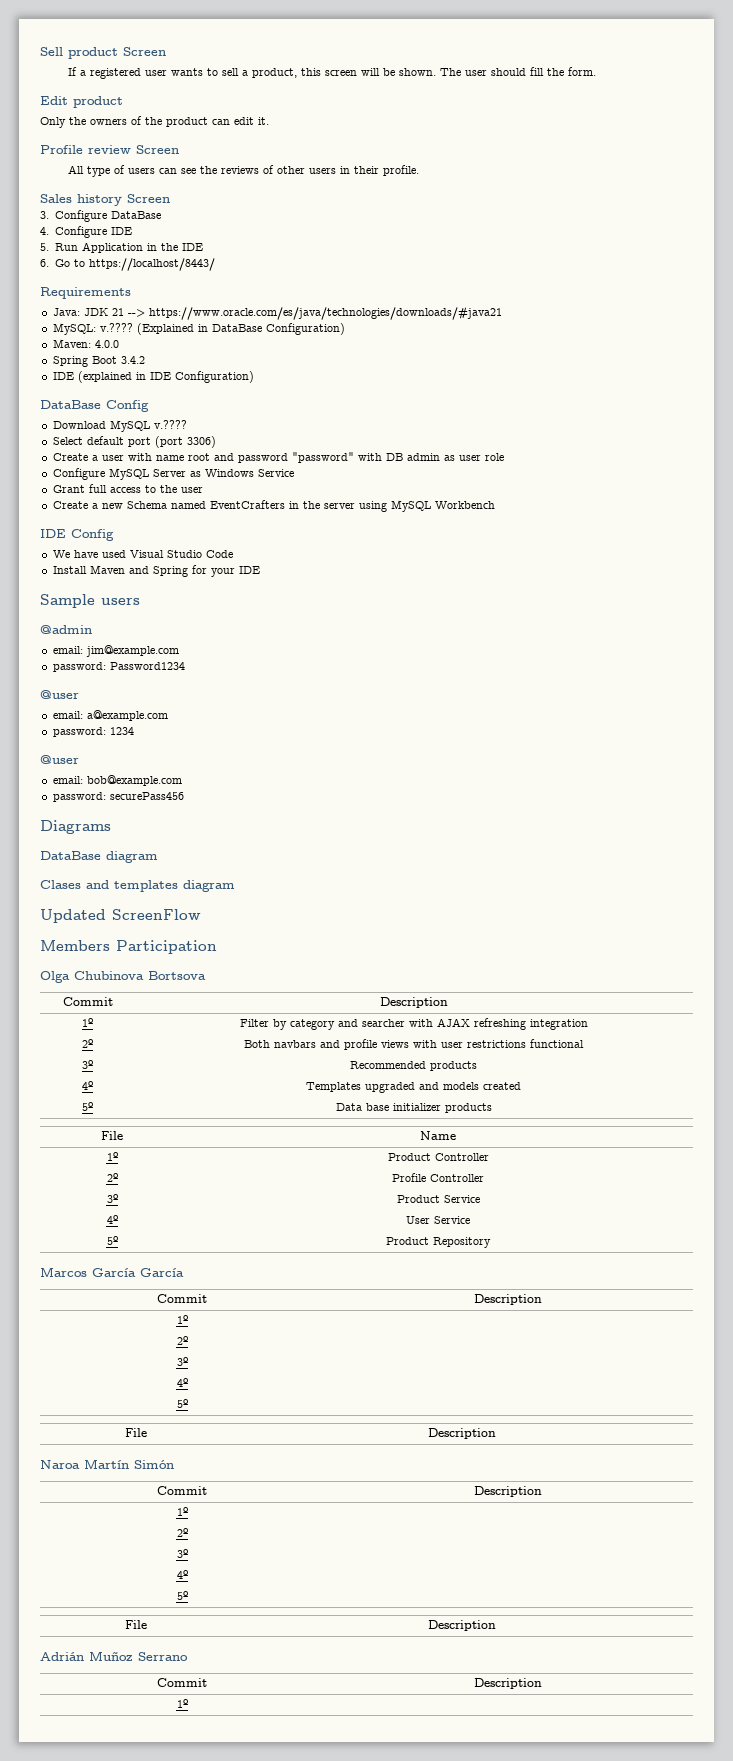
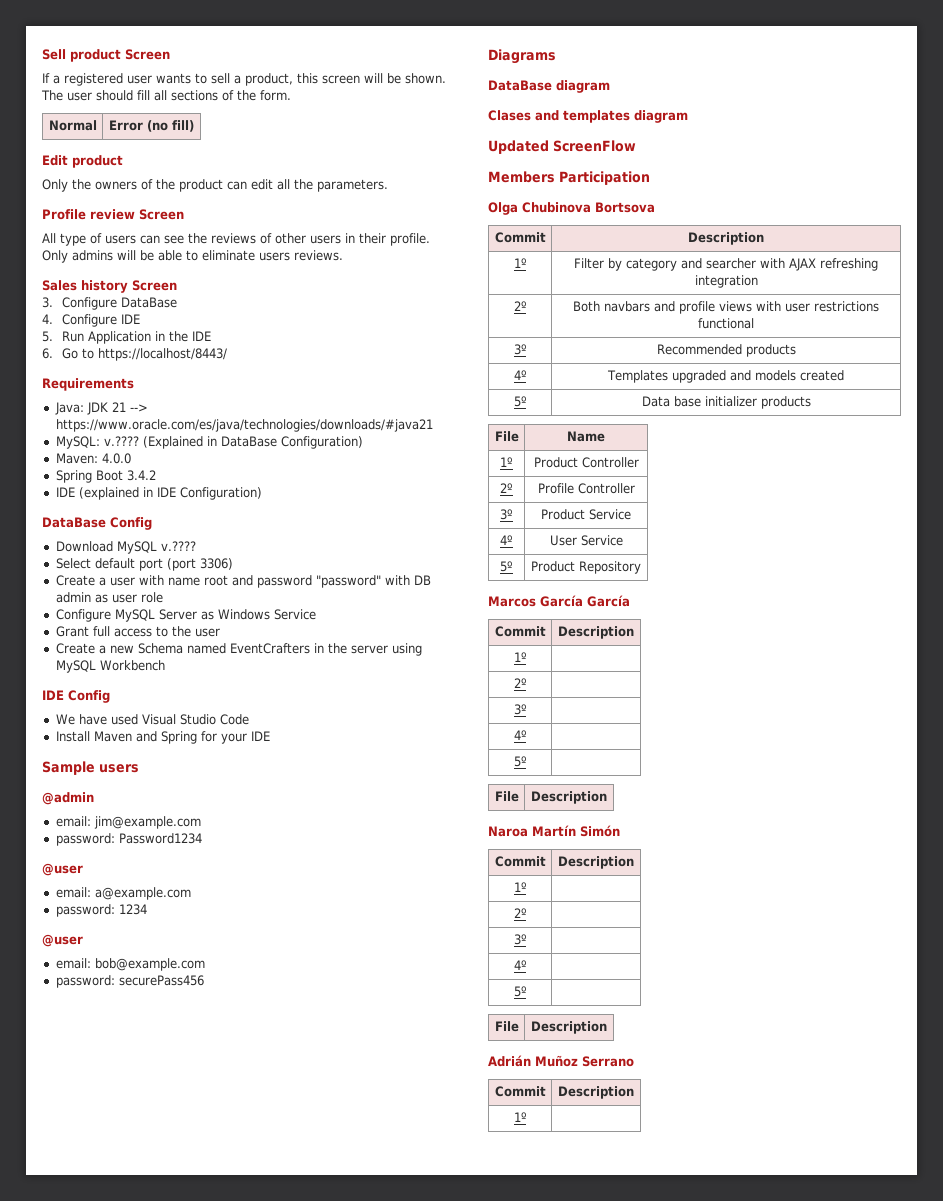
- The user should fill the form.
+ The user should fill all sections of the form.
+ Normal | Error (no fill)
- Only the owners of the product can edit it.
+ Only the owners of the product can edit all the parameters.
+ Only admins will be able to eliminate users reviews.

